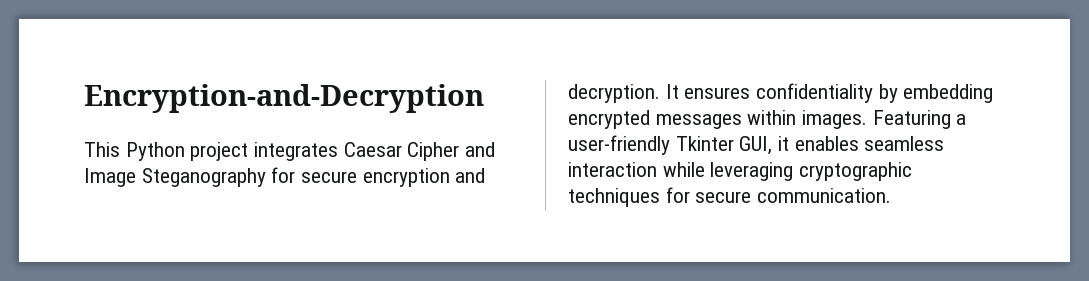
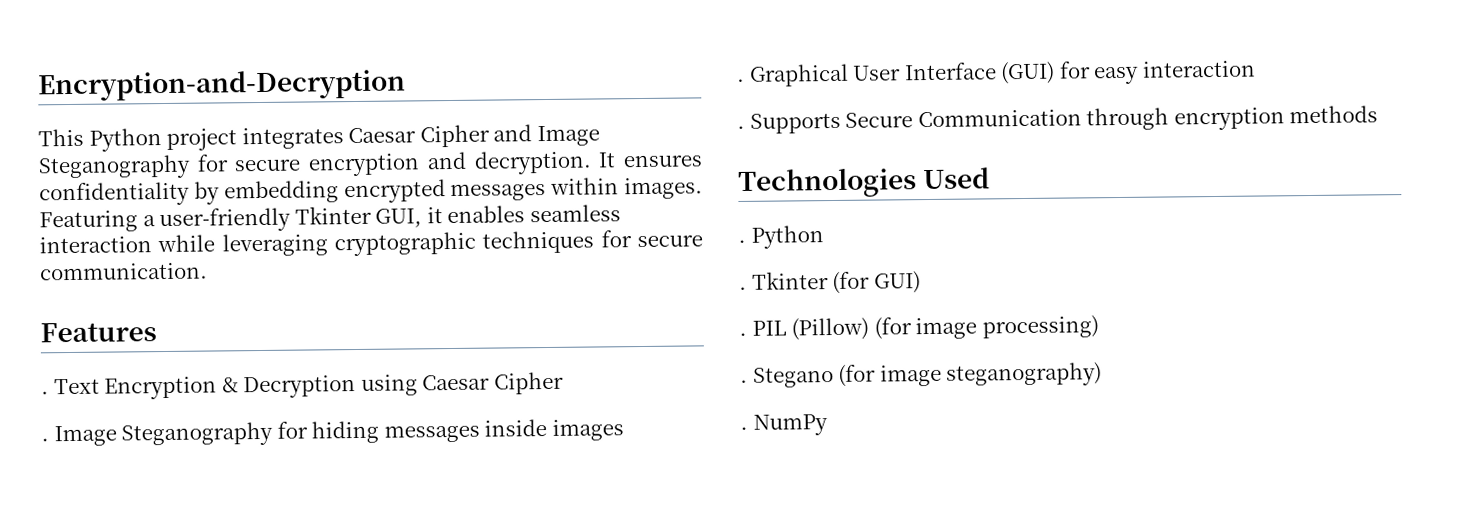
+ Features
+ . Text Encryption & Decryption using Caesar Cipher
+ . Image Steganography for hiding messages inside images
+ . Graphical User Interface (GUI) for easy interaction
+ . Supports Secure Communication through encryption methods
+ Technologies Used
+ . Python
+ . Tkinter (for GUI)
+ . PIL (Pillow) (for image processing)
+ . Stegano (for image steganography)
+ . NumPy

